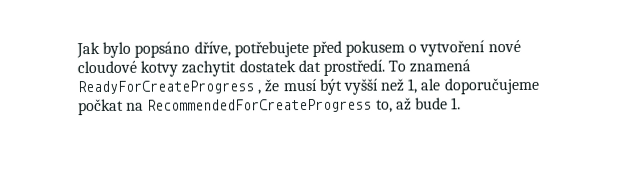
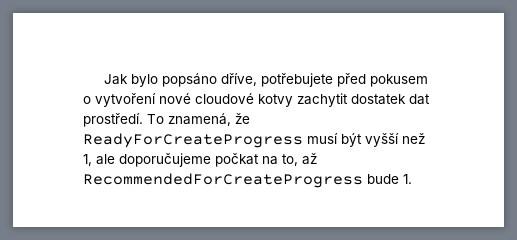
- To znamená ReadyForCreateProgress , že musí být vyšší než 1, ale doporučujeme počkat na RecommendedForCreateProgress to, až bude 1.
+ To znamená, že ReadyForCreateProgress musí být vyšší než 1, ale doporučujeme počkat na to, až RecommendedForCreateProgress bude 1.

